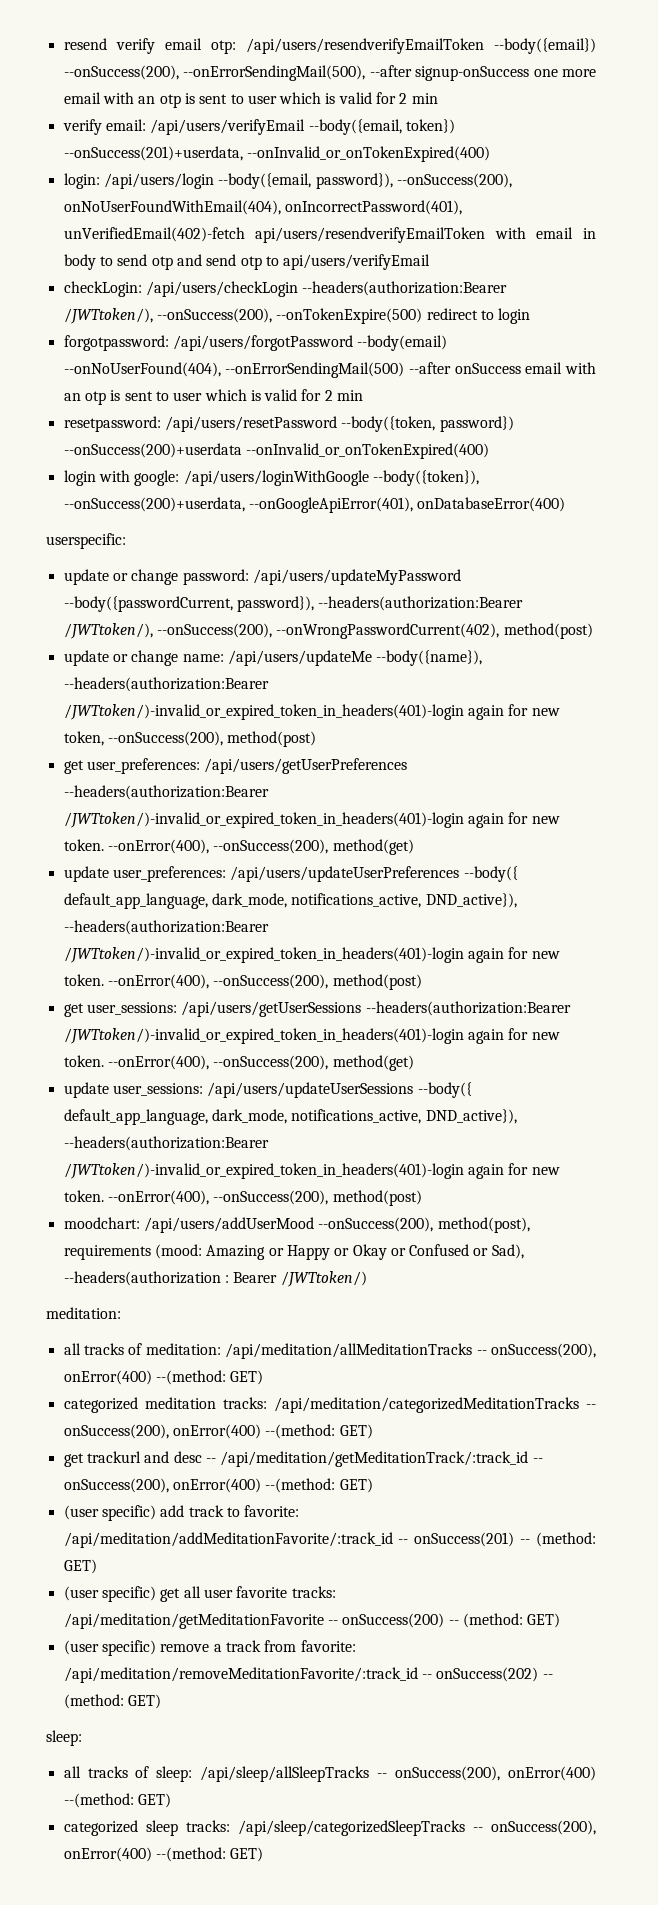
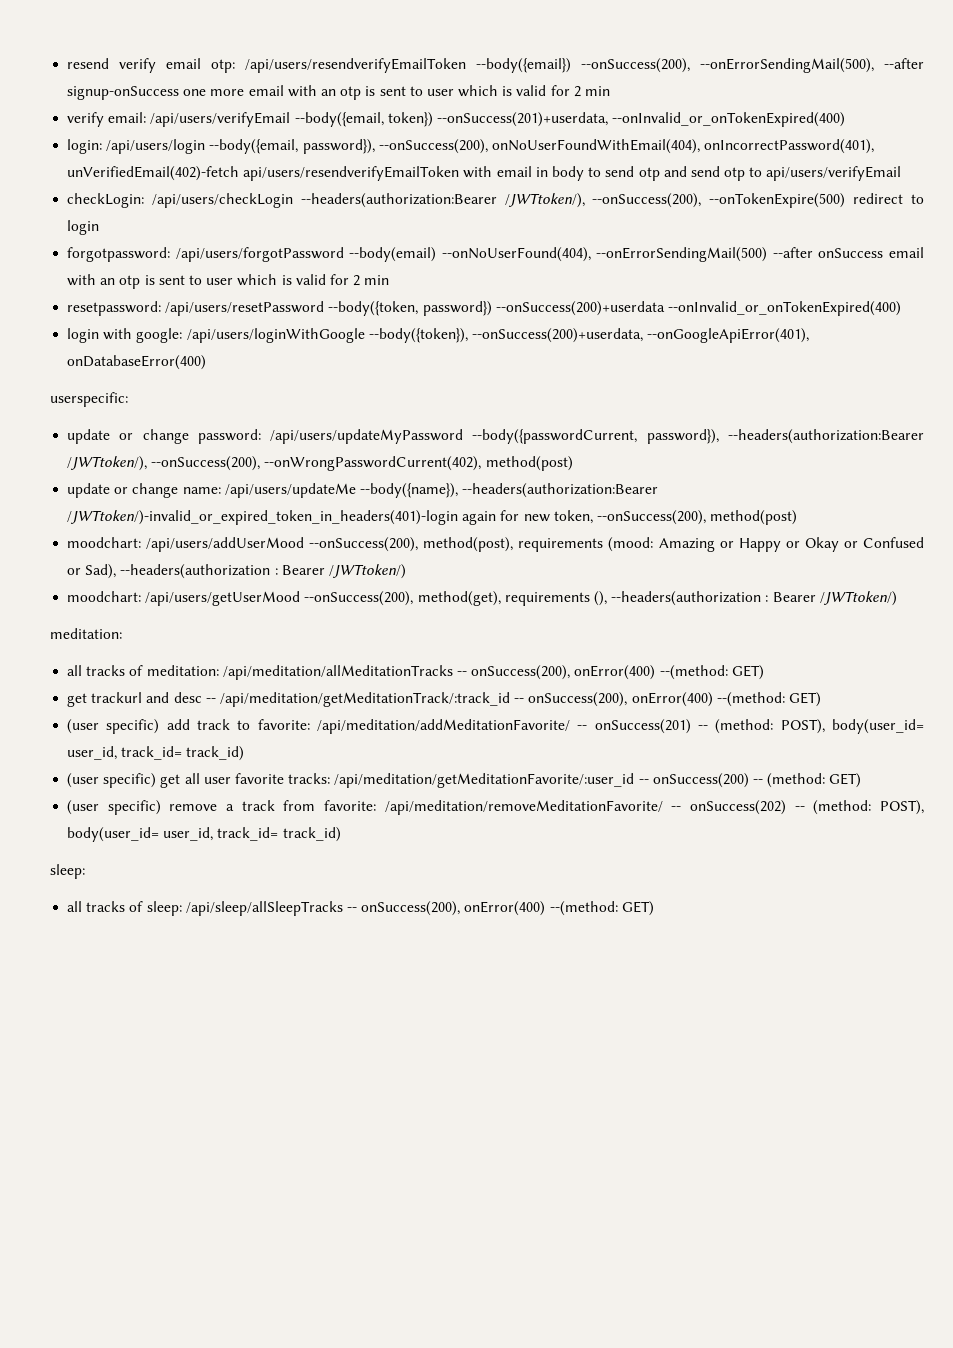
- get user_preferences: /api/users/getUserPreferences --headers(authorization:Bearer /JWTtoken/)-invalid_or_expired_token_in_headers(401)-login again for new token. --onError(400), --onSuccess(200), method(get)
- update user_preferences: /api/users/updateUserPreferences --body({ default_app_language, dark_mode, notifications_active, DND_active}), --headers(authorization:Bearer /JWTtoken/)-invalid_or_expired_token_in_headers(401)-login again for new token. --onError(400), --onSuccess(200), method(post)
- get user_sessions: /api/users/getUserSessions --headers(authorization:Bearer /JWTtoken/)-invalid_or_expired_token_in_headers(401)-login again for new token. --onError(400), --onSuccess(200), method(get)
- update user_sessions: /api/users/updateUserSessions --body({ default_app_language, dark_mode, notifications_active, DND_active}), --headers(authorization:Bearer /JWTtoken/)-invalid_or_expired_token_in_headers(401)-login again for new token. --onError(400), --onSuccess(200), method(post)
+ moodchart: /api/users/getUserMood --onSuccess(200), method(get), requirements (), --headers(authorization : Bearer /JWTtoken/)
- categorized meditation tracks: /api/meditation/categorizedMeditationTracks -- onSuccess(200), onError(400) --(method: GET)
- (user specific) add track to favorite: /api/meditation/addMeditationFavorite/:track_id -- onSuccess(201) -- (method: GET)
+ (user specific) add track to favorite: /api/meditation/addMeditationFavorite/ -- onSuccess(201) -- (method: POST), body(user_id= user_id, track_id= track_id)
- (user specific) get all user favorite tracks: /api/meditation/getMeditationFavorite -- onSuccess(200) -- (method: GET)
+ (user specific) get all user favorite tracks: /api/meditation/getMeditationFavorite/:user_id -- onSuccess(200) -- (method: GET)
- (user specific) remove a track from favorite: /api/meditation/removeMeditationFavorite/:track_id -- onSuccess(202) -- (method: GET)
+ (user specific) remove a track from favorite: /api/meditation/removeMeditationFavorite/ -- onSuccess(202) -- (method: POST), body(user_id= user_id, track_id= track_id)
- categorized sleep tracks: /api/sleep/categorizedSleepTracks -- onSuccess(200), onError(400) --(method: GET)

